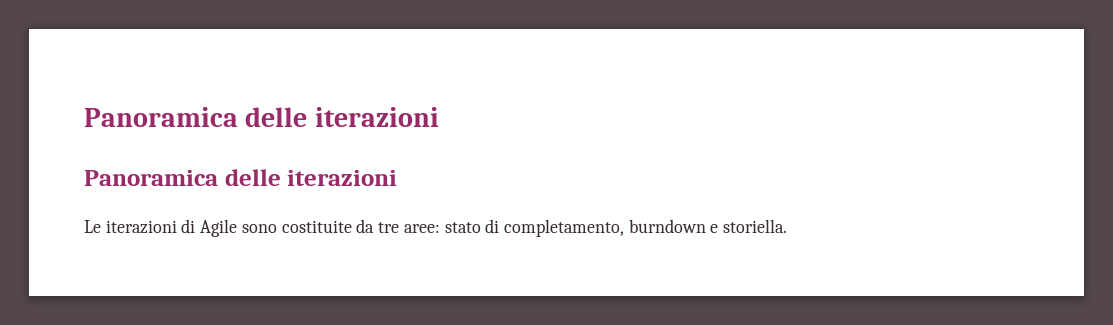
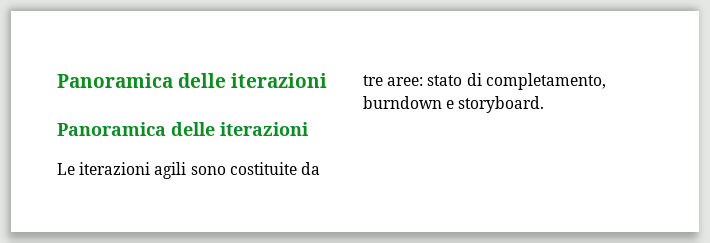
- Le iterazioni di Agile sono costituite da tre aree: stato di completamento, burndown e storiella.
+ Le iterazioni agili sono costituite da tre aree: stato di completamento, burndown e storyboard.

